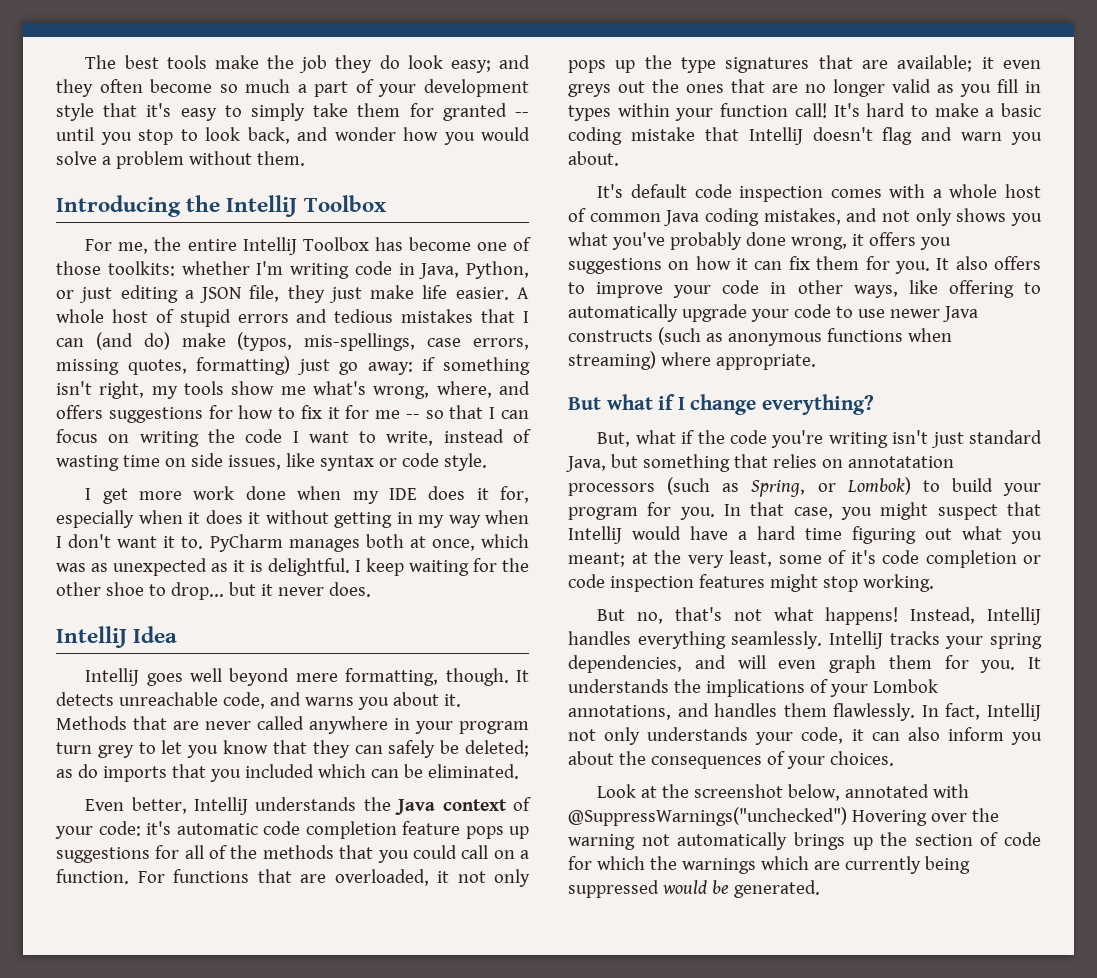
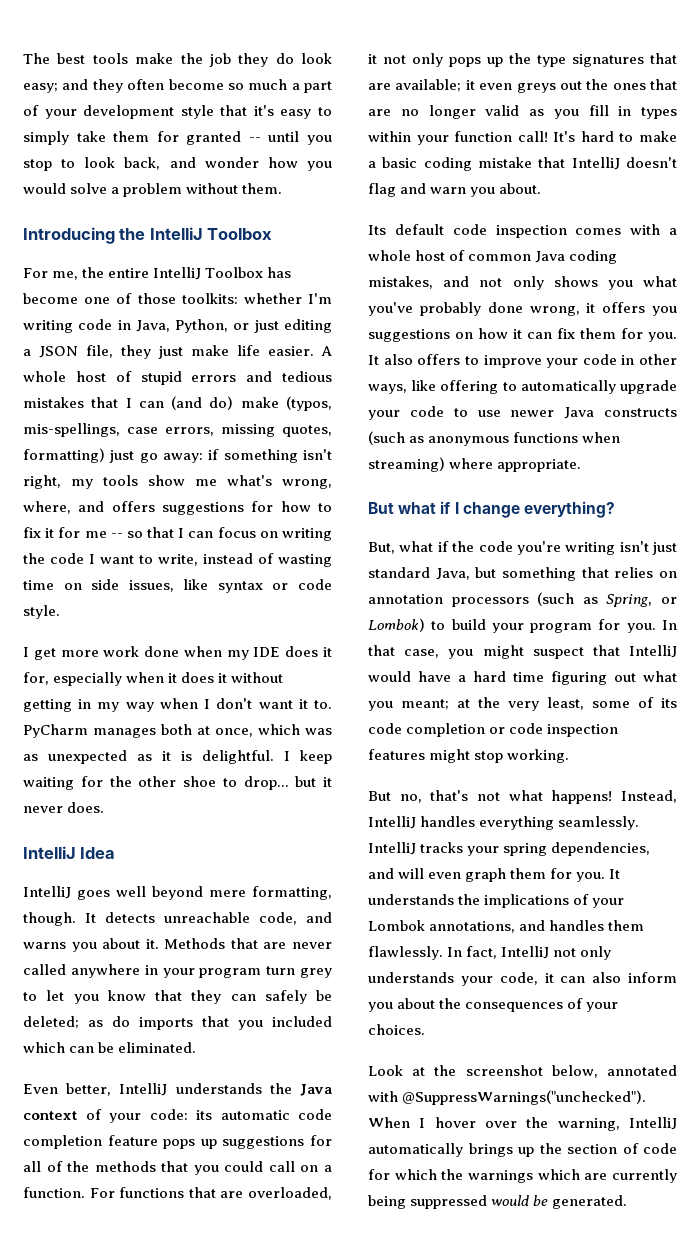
- Even better, IntelliJ understands the Java context of your code: it's automatic code completion feature pops up suggestions for all of the methods that you could call on a function.
+ Even better, IntelliJ understands the Java context of your code: its automatic code completion feature pops up suggestions for all of the methods that you could call on a function.
- It's default code inspection comes with a whole host of common Java coding mistakes, and not only shows you what you've probably done wrong, it offers you suggestions on how it can fix them for you.
+ Its default code inspection comes with a whole host of common Java coding mistakes, and not only shows you what you've probably done wrong, it offers you suggestions on how it can fix them for you.
- But, what if the code you're writing isn't just standard Java, but something that relies on annotatation processors (such as Spring, or Lombok) to build your program for you.
+ But, what if the code you're writing isn't just standard Java, but something that relies on annotation processors (such as Spring, or Lombok) to build your program for you.
- In that case, you might suspect that IntelliJ would have a hard time figuring out what you meant; at the very least, some of it's code completion or code inspection features might stop working.
+ In that case, you might suspect that IntelliJ would have a hard time figuring out what you meant; at the very least, some of its code completion or code inspection features might stop working.
- Look at the screenshot below, annotated with @SuppressWarnings("unchecked") Hovering over the warning not automatically brings up the section of code for which the warnings which are currently being suppressed would be generated.
+ Look at the screenshot below, annotated with @SuppressWarnings("unchecked"). When I hover over the warning, IntelliJ automatically brings up the section of code for which the warnings which are currently being suppressed would be generated.

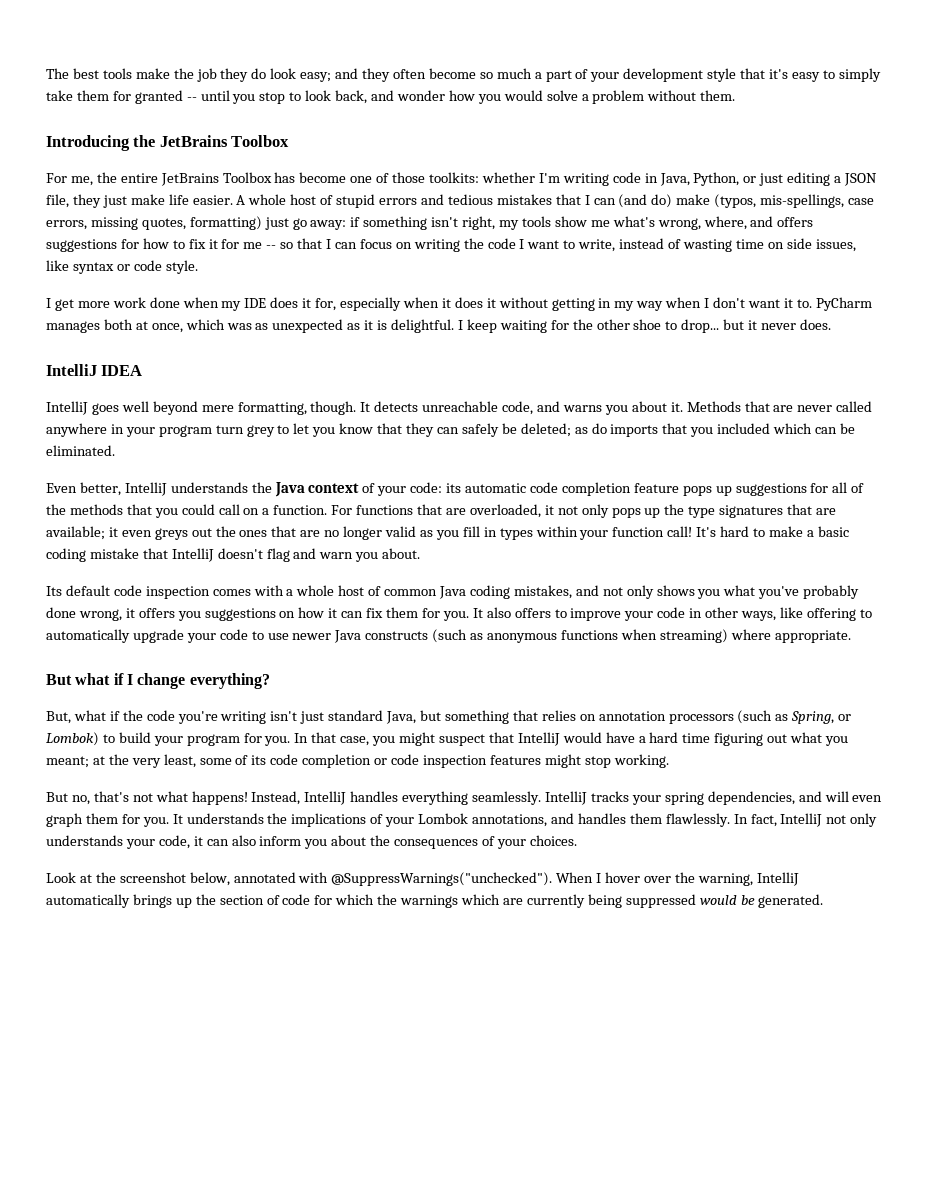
- Introducing the IntelliJ Toolbox
+ Introducing the JetBrains Toolbox
- For me, the entire IntelliJ Toolbox has become one of those toolkits: whether I'm writing code in Java, Python, or just editing a JSON file, they just make life easier.
+ For me, the entire JetBrains Toolbox has become one of those toolkits: whether I'm writing code in Java, Python, or just editing a JSON file, they just make life easier.
- IntelliJ Idea
+ IntelliJ IDEA

